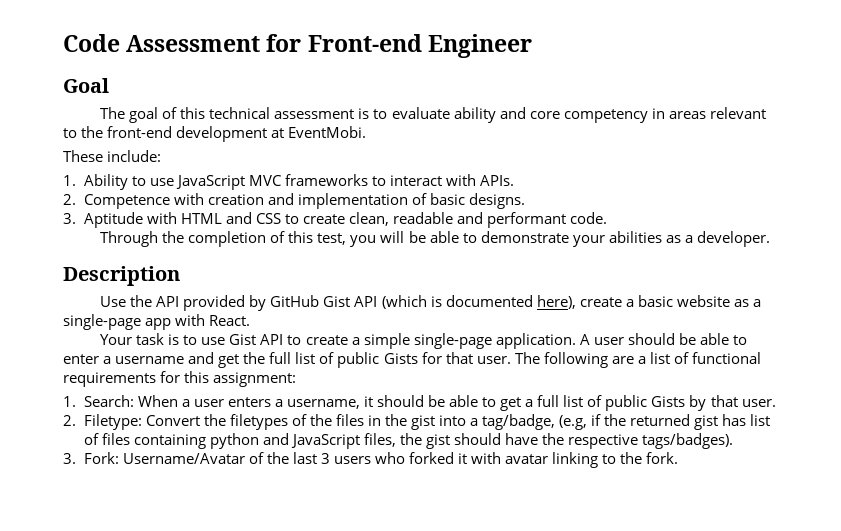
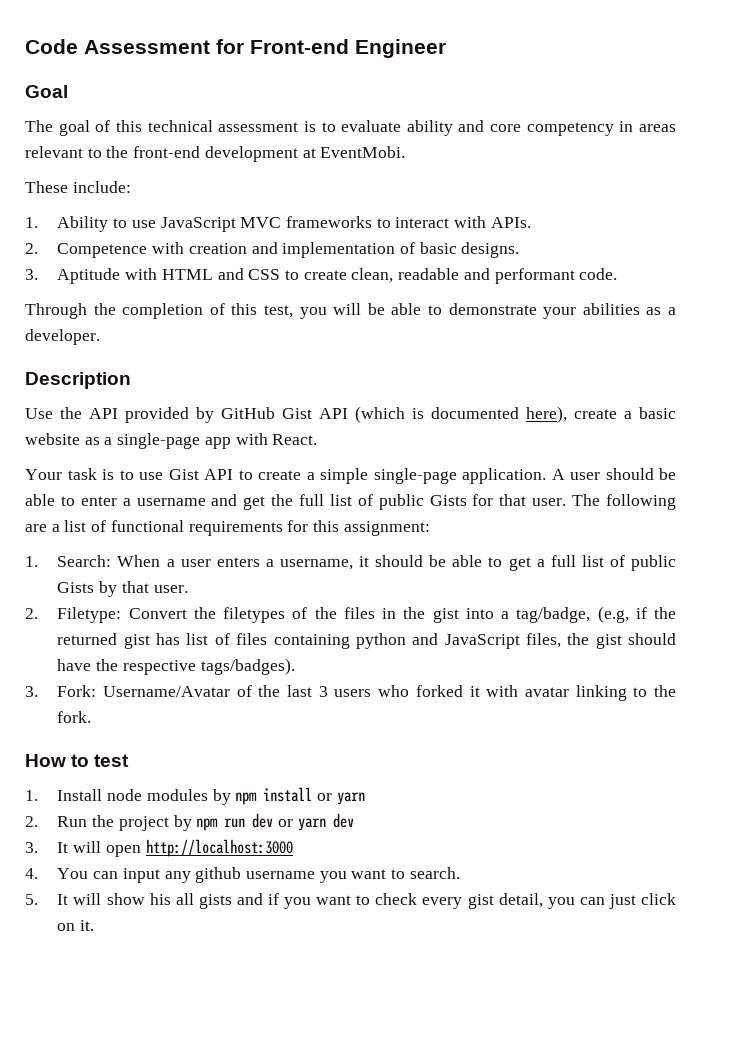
+ How to test
+ 1. Install node modules by npm install or yarn
+ 2. Run the project by npm run dev or yarn dev
+ 3. It will open http://localhost:3000
+ 4. You can input any github username you want to search.
+ 5. It will show his all gists and if you want to check every gist detail, you can just click on it.

